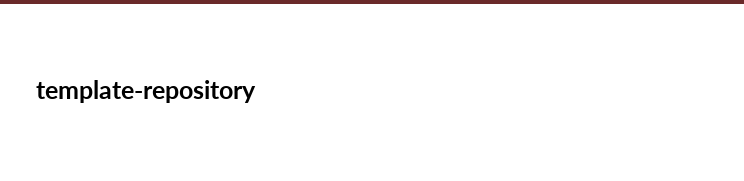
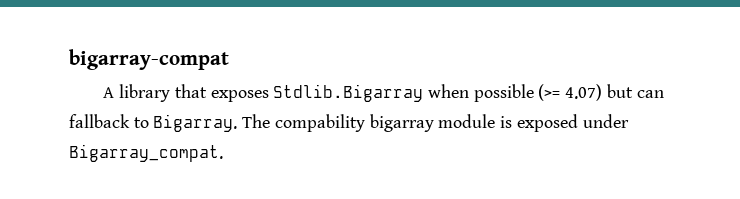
- template-repository
+ bigarray-compat
+ A library that exposes Stdlib.Bigarray when possible (>= 4.07) but can fallback to Bigarray. The compability bigarray module is exposed under Bigarray_compat.

